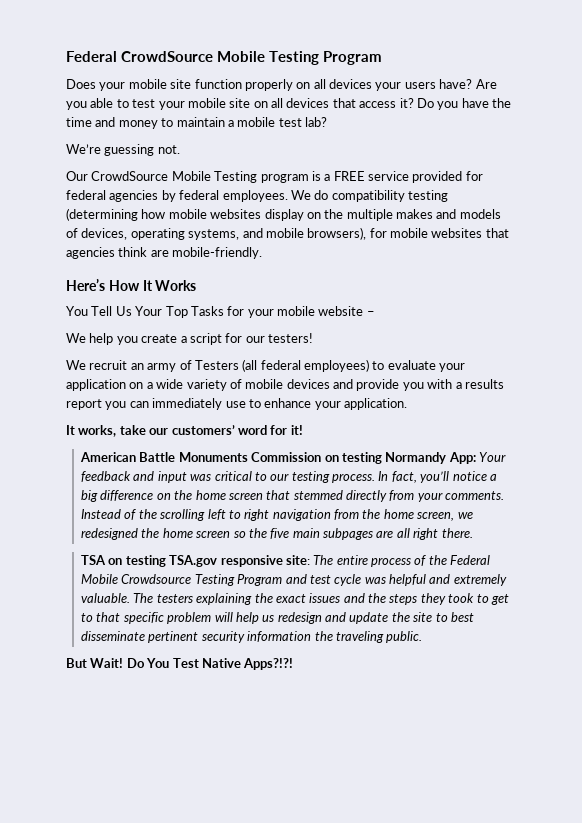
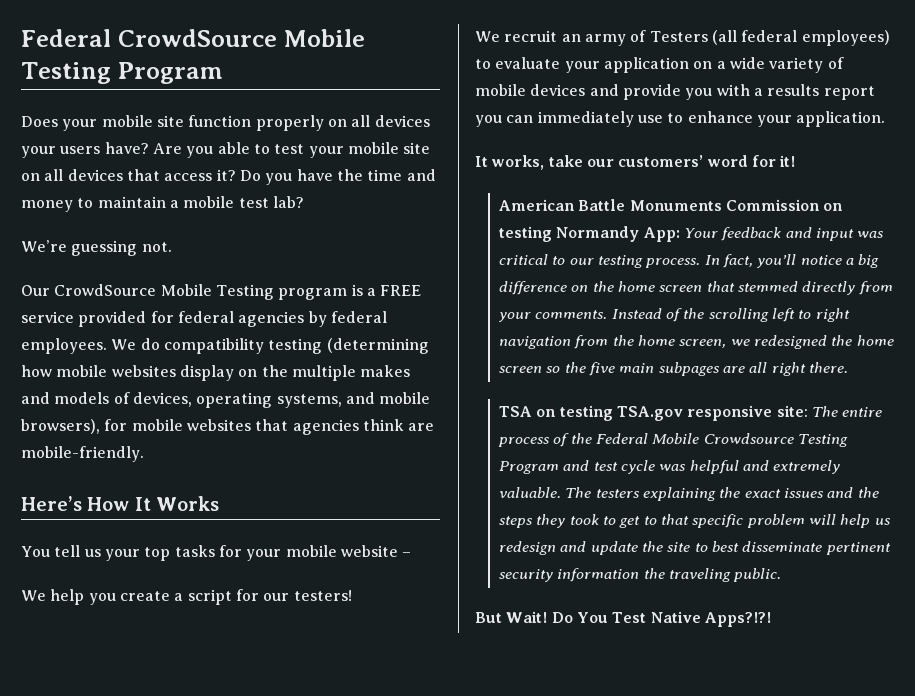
- You Tell Us Your Top Tasks for your mobile website –
+ You tell us your top tasks for your mobile website –

